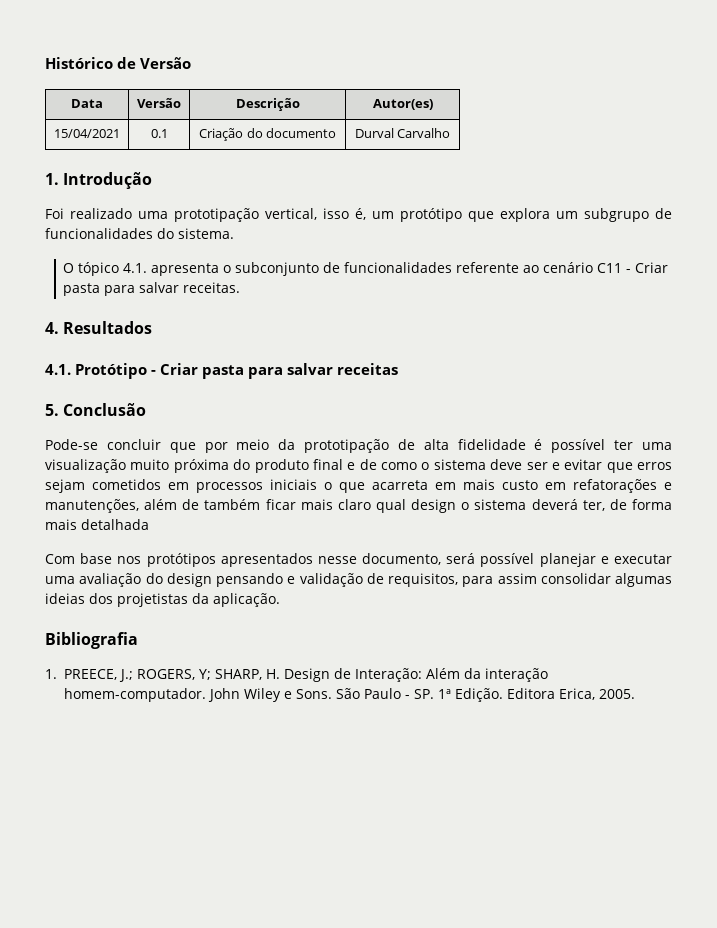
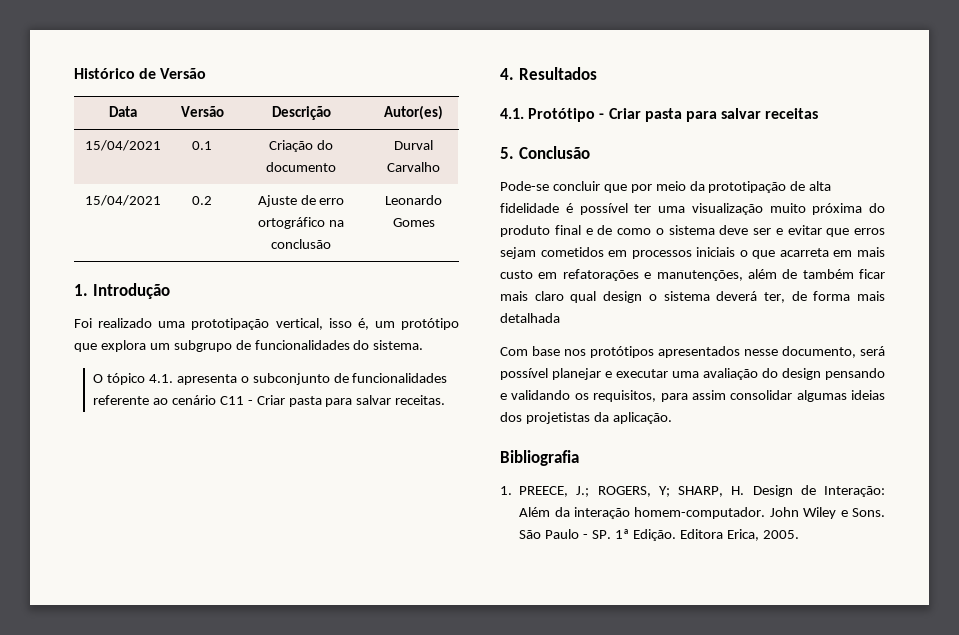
+ 15/04/2021 | 0.2 | Ajuste de erro ortográfico na conclusão | Leonardo Gomes
- Com base nos protótipos apresentados nesse documento, será possível planejar e executar uma avaliação do design pensando e validação de requisitos, para assim consolidar algumas ideias dos projetistas da aplicação.
+ Com base nos protótipos apresentados nesse documento, será possível planejar e executar uma avaliação do design pensando e validando os requisitos, para assim consolidar algumas ideias dos projetistas da aplicação.

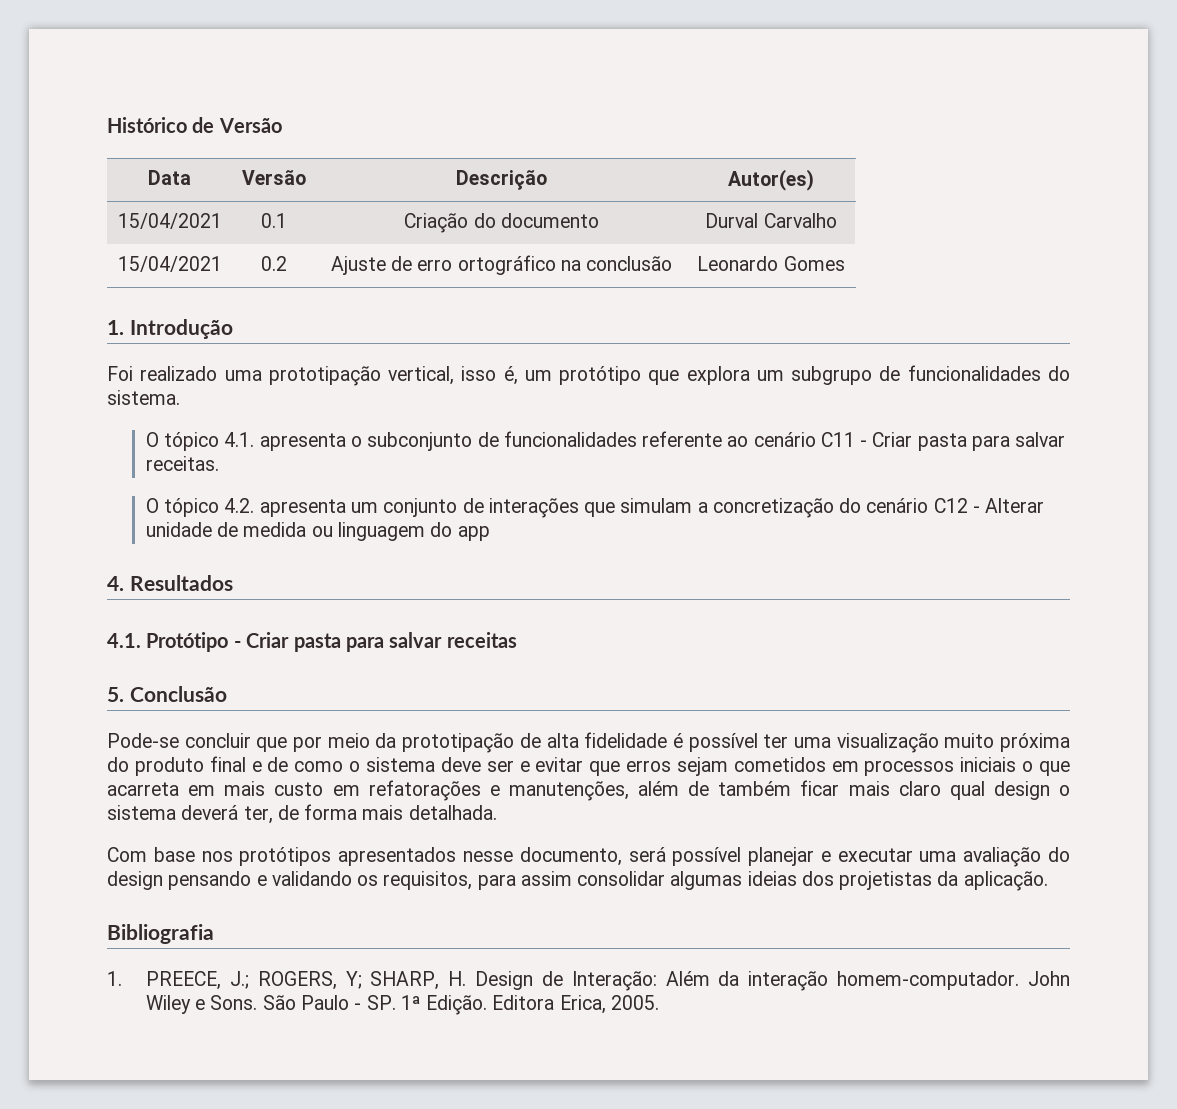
+ O tópico 4.2. apresenta um conjunto de interações que simulam a concretização do cenário C12 - Alterar unidade de medida ou linguagem do app
- Pode-se concluir que por meio da prototipação de alta fidelidade é possível ter uma visualização muito próxima do produto final e de como o sistema deve ser e evitar que erros sejam cometidos em processos iniciais o que acarreta em mais custo em refatorações e manutenções, além de também ficar mais claro qual design o sistema deverá ter, de forma mais detalhada
+ Pode-se concluir que por meio da prototipação de alta fidelidade é possível ter uma visualização muito próxima do produto final e de como o sistema deve ser e evitar que erros sejam cometidos em processos iniciais o que acarreta em mais custo em refatorações e manutenções, além de também ficar mais claro qual design o sistema deverá ter, de forma mais detalhada.

